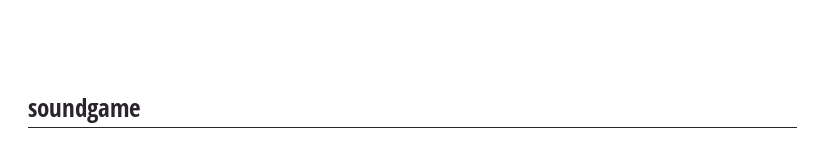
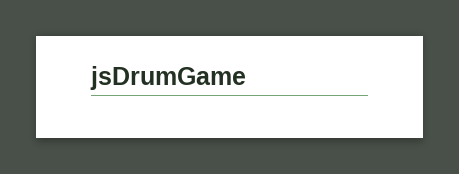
- soundgame
+ jsDrumGame

